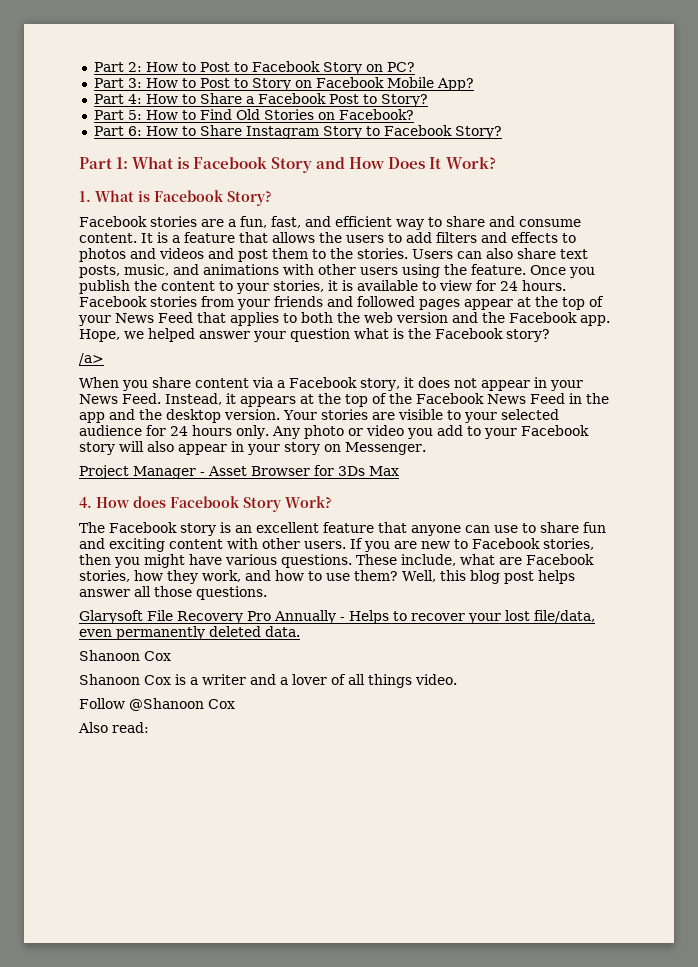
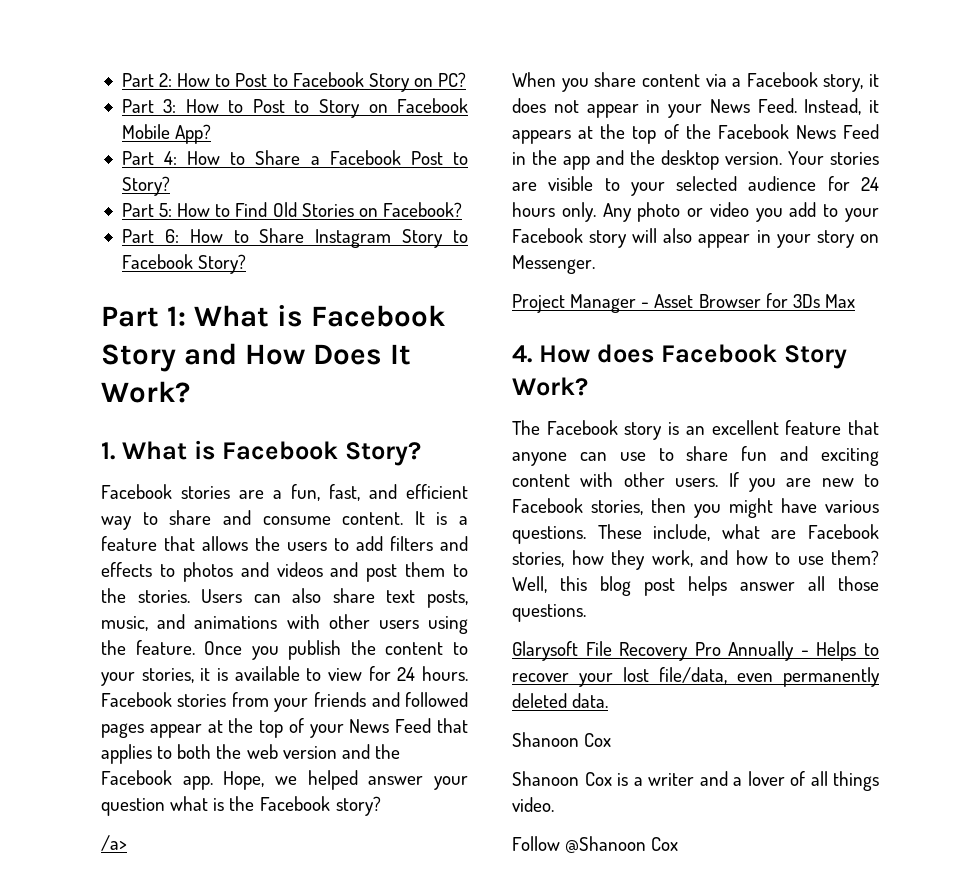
- Also read:

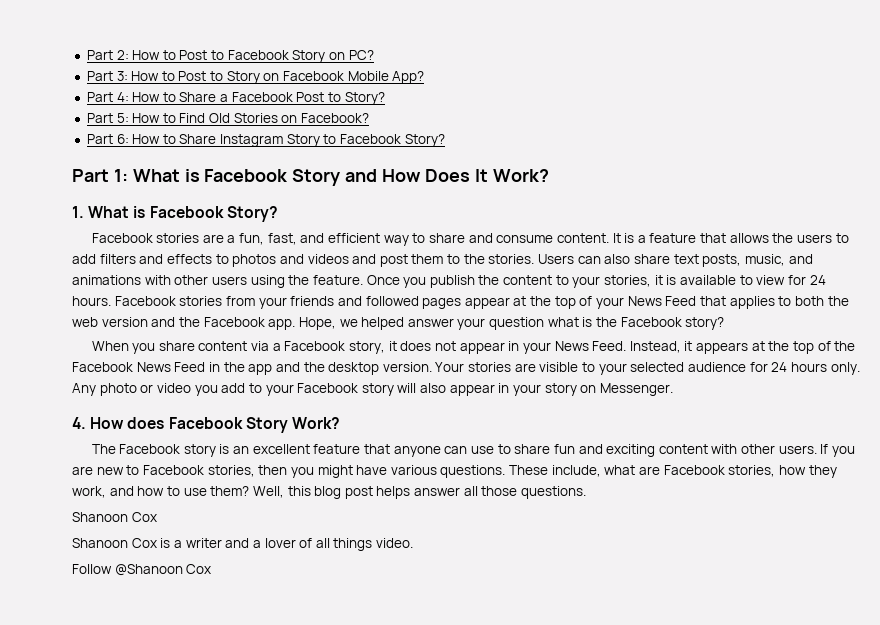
- /a>
- Project Manager - Asset Browser for 3Ds Max
- Glarysoft File Recovery Pro Annually - Helps to recover your lost file/data, even permanently deleted data.

